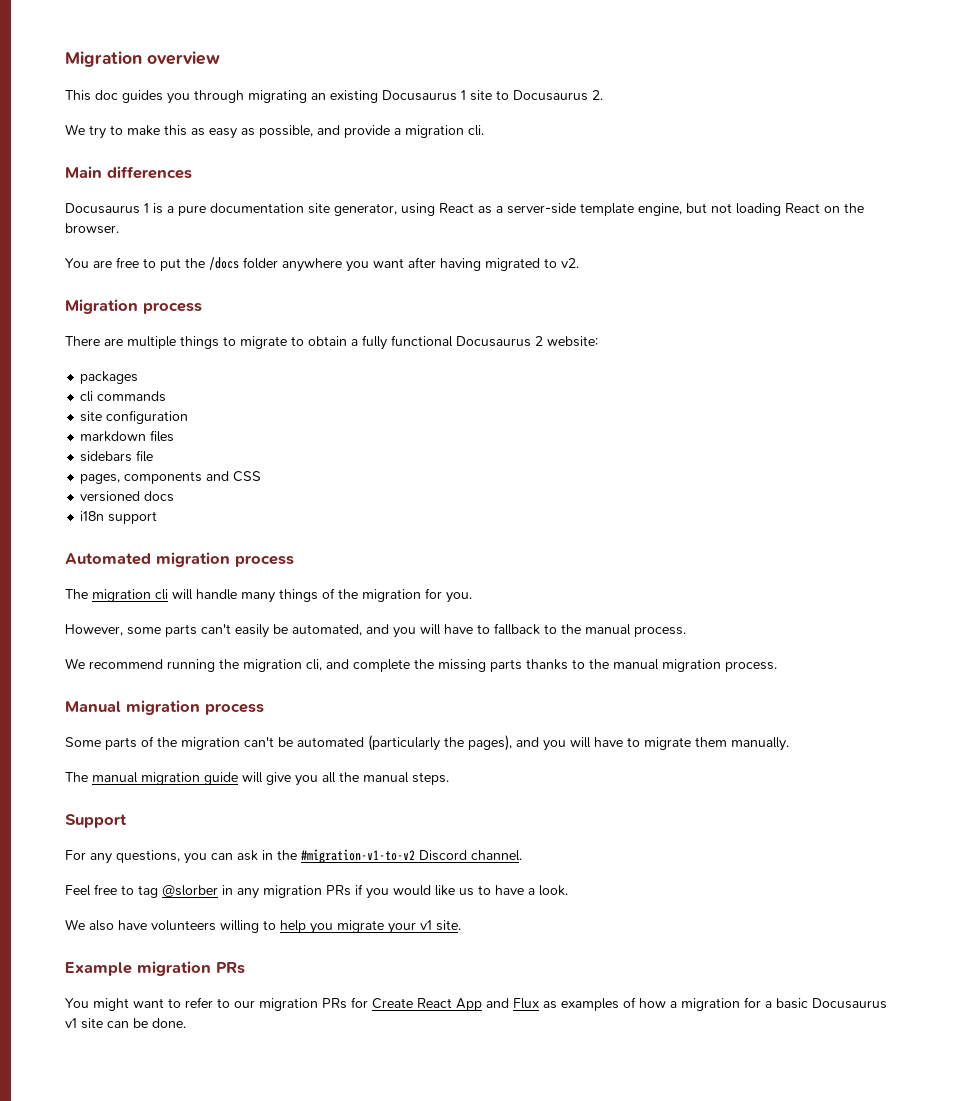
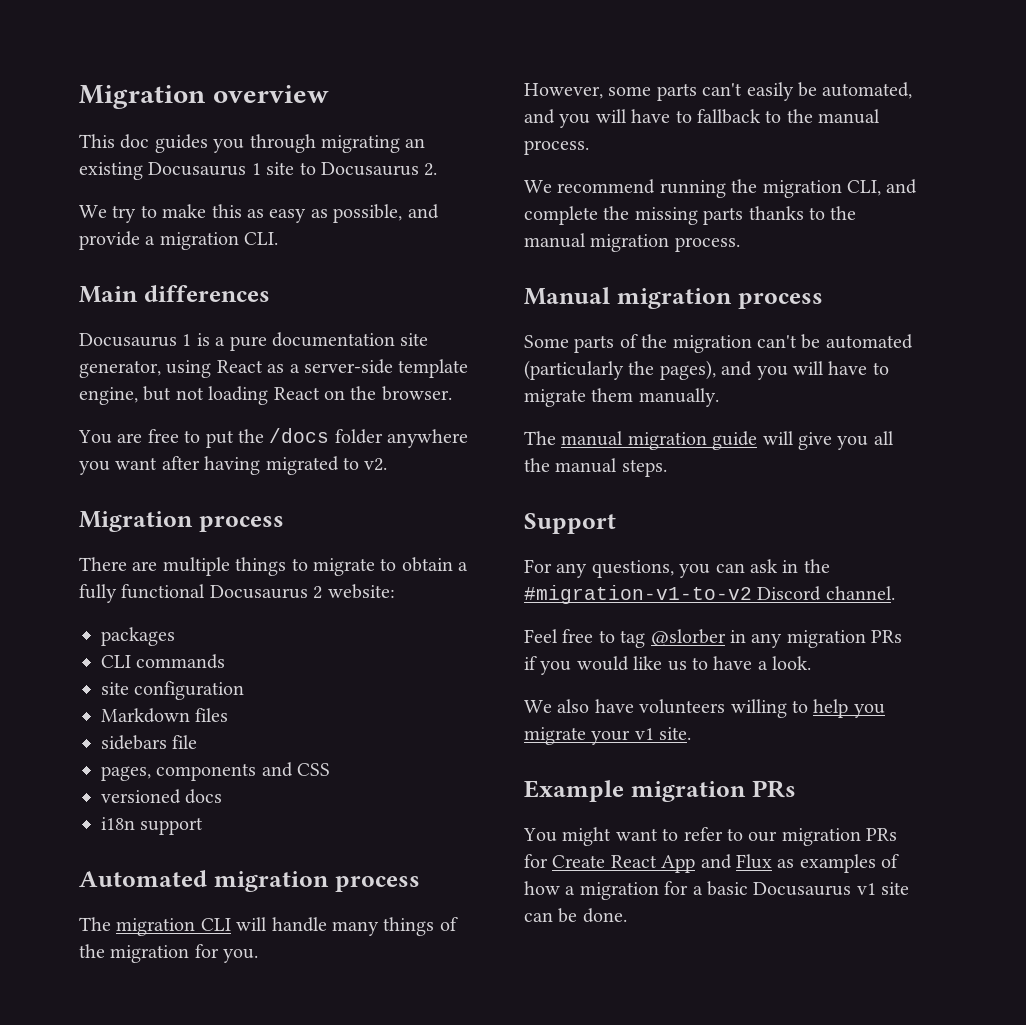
- We try to make this as easy as possible, and provide a migration cli.
+ We try to make this as easy as possible, and provide a migration CLI.
- cli commands
+ CLI commands
- markdown files
+ Markdown files
- The migration cli will handle many things of the migration for you.
+ The migration CLI will handle many things of the migration for you.
- We recommend running the migration cli, and complete the missing parts thanks to the manual migration process.
+ We recommend running the migration CLI, and complete the missing parts thanks to the manual migration process.

